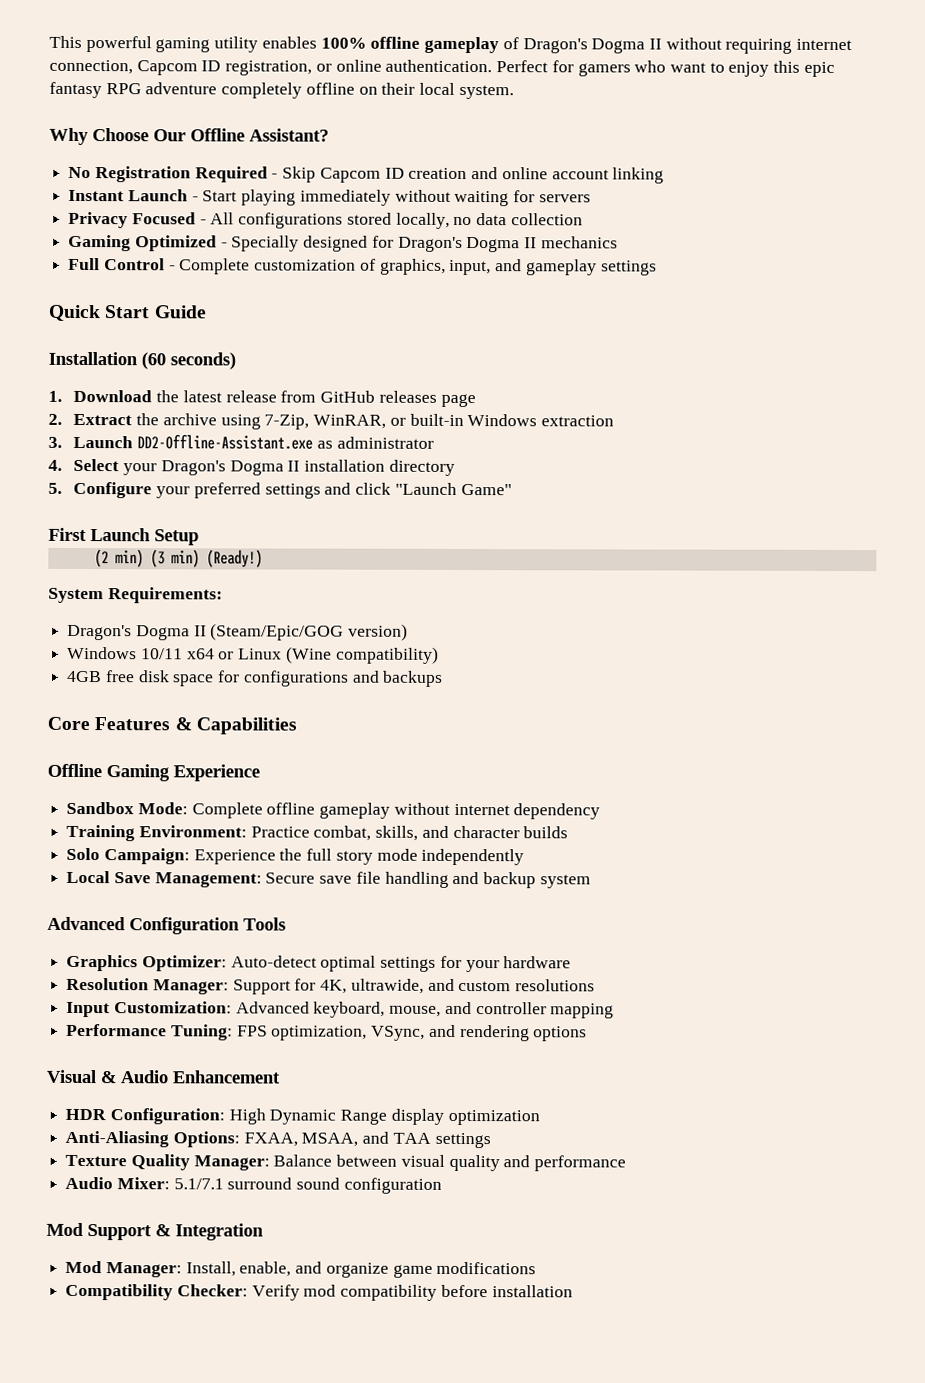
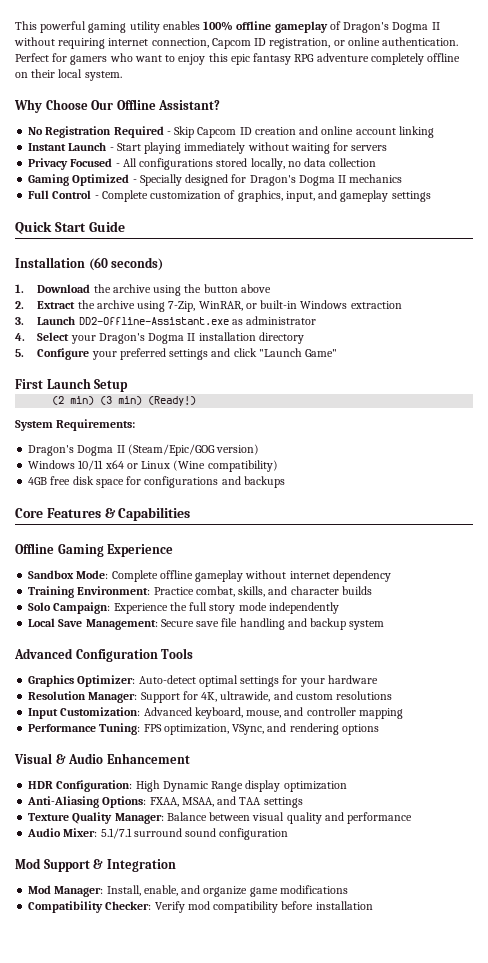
- 1. Download the latest release from GitHub releases page
+ 1. Download the archive using the button above

